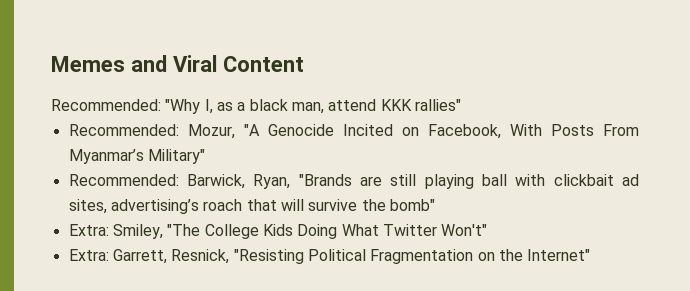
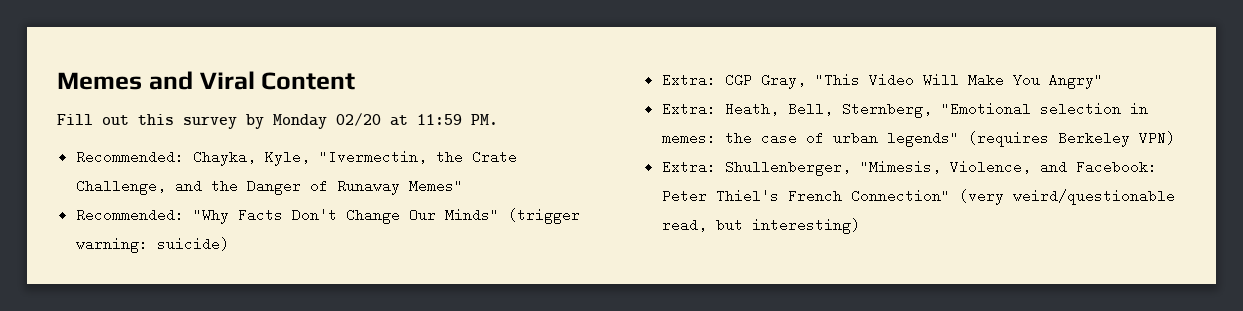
- Recommended: "Why I, as a black man, attend KKK rallies"
- Recommended: Mozur, "A Genocide Incited on Facebook, With Posts From Myanmar’s Military"
- Recommended: Barwick, Ryan, "Brands are still playing ball with clickbait ad sites, advertising’s roach that will survive the bomb"
- Extra: Smiley, "The College Kids Doing What Twitter Won't"
- Extra: Garrett, Resnick, "Resisting Political Fragmentation on the Internet"
+ Fill out this survey by Monday 02/20 at 11:59 PM.
+ Recommended: Chayka, Kyle, "Ivermectin, the Crate Challenge, and the Danger of Runaway Memes"
+ Recommended: "Why Facts Don't Change Our Minds" (trigger warning: suicide)
+ Extra: CGP Gray, "This Video Will Make You Angry"
+ Extra: Heath, Bell, Sternberg, "Emotional selection in memes: the case of urban legends" (requires Berkeley VPN)
+ Extra: Shullenberger, "Mimesis, Violence, and Facebook: Peter Thiel's French Connection" (very weird/questionable read, but interesting)

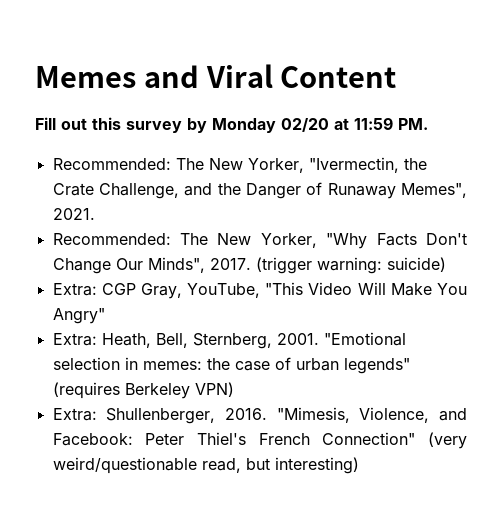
- Recommended: Chayka, Kyle, "Ivermectin, the Crate Challenge, and the Danger of Runaway Memes"
- Recommended: "Why Facts Don't Change Our Minds" (trigger warning: suicide)
+ Recommended: The New Yorker, "Ivermectin, the Crate Challenge, and the Danger of Runaway Memes", 2021.
+ Recommended: The New Yorker, "Why Facts Don't Change Our Minds", 2017. (trigger warning: suicide)
- Extra: CGP Gray, "This Video Will Make You Angry"
+ Extra: CGP Gray, YouTube, "This Video Will Make You Angry"
- Extra: Heath, Bell, Sternberg, "Emotional selection in memes: the case of urban legends" (requires Berkeley VPN)
+ Extra: Heath, Bell, Sternberg, 2001. "Emotional selection in memes: the case of urban legends" (requires Berkeley VPN)
- Extra: Shullenberger, "Mimesis, Violence, and Facebook: Peter Thiel's French Connection" (very weird/questionable read, but interesting)
+ Extra: Shullenberger, 2016. "Mimesis, Violence, and Facebook: Peter Thiel's French Connection" (very weird/questionable read, but interesting)

